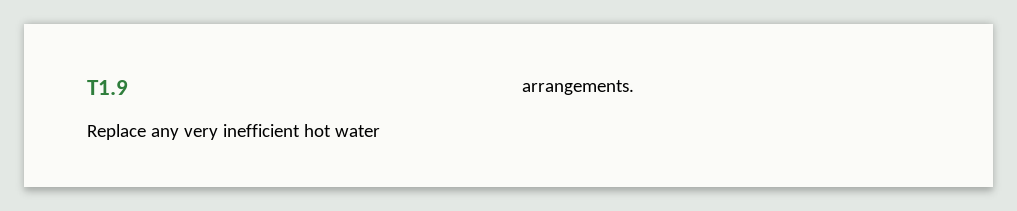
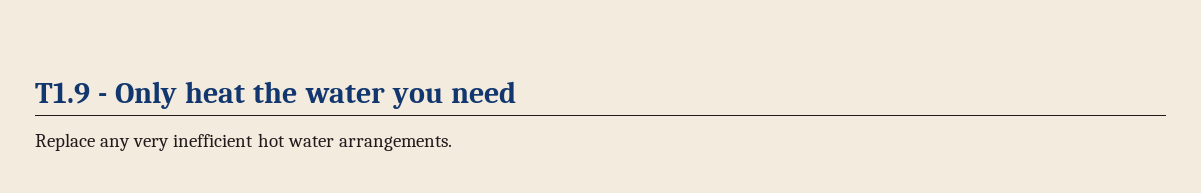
- T1.9
+ T1.9 - Only heat the water you need

